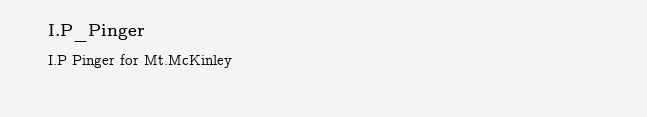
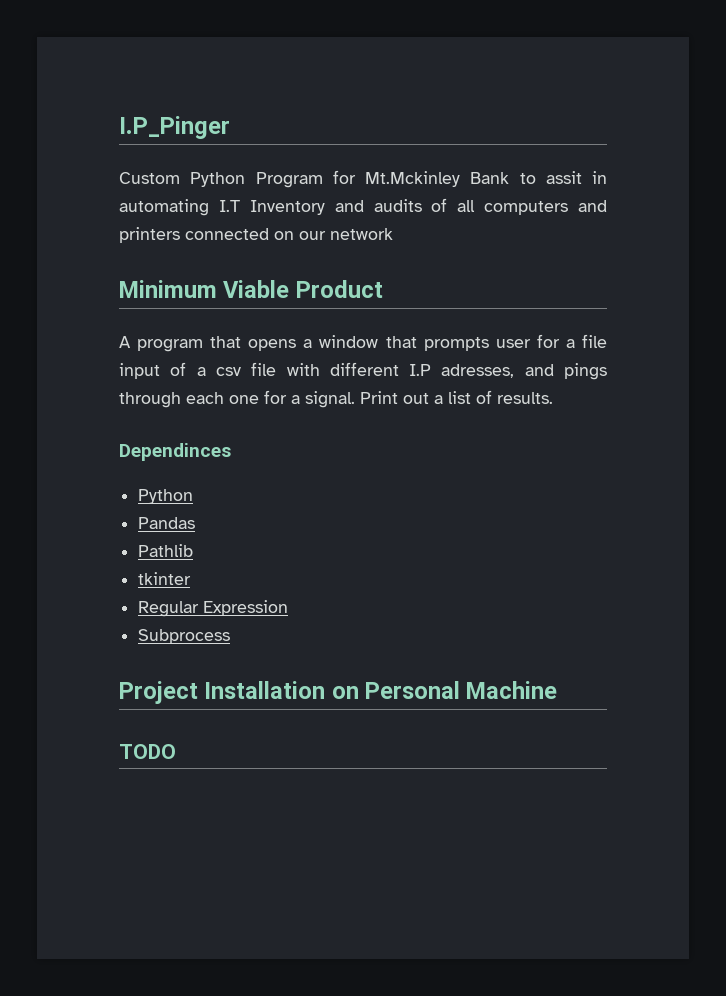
- I.P Pinger for Mt.McKinley
+ Custom Python Program for Mt.Mckinley Bank to assit in automating I.T Inventory and audits of all computers and printers connected on our network
+ Minimum Viable Product
+ A program that opens a window that prompts user for a file input of a csv file with different I.P adresses, and pings through each one for a signal. Print out a list of results.
+ Dependinces
+ Python
+ Pandas
+ Pathlib
+ tkinter
+ Regular Expression
+ Subprocess
+ Project Installation on Personal Machine
+ TODO

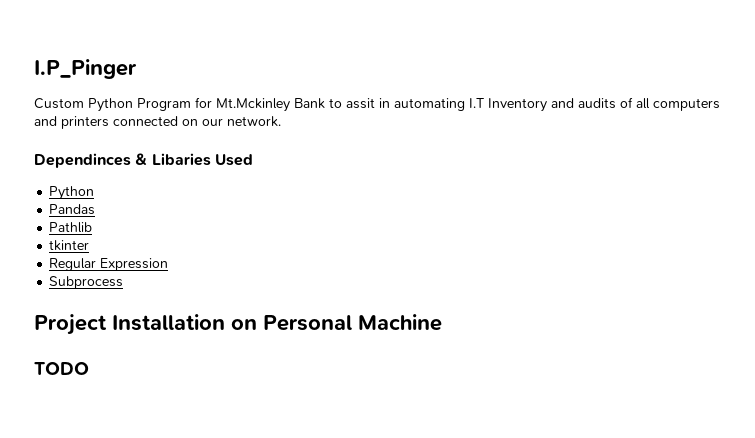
- Custom Python Program for Mt.Mckinley Bank to assit in automating I.T Inventory and audits of all computers and printers connected on our network
- Minimum Viable Product
- A program that opens a window that prompts user for a file input of a csv file with different I.P adresses, and pings through each one for a signal. Print out a list of results.
- Dependinces
+ Custom Python Program for Mt.Mckinley Bank to assit in automating I.T Inventory and audits of all computers and printers connected on our network.
+ Dependinces & Libaries Used

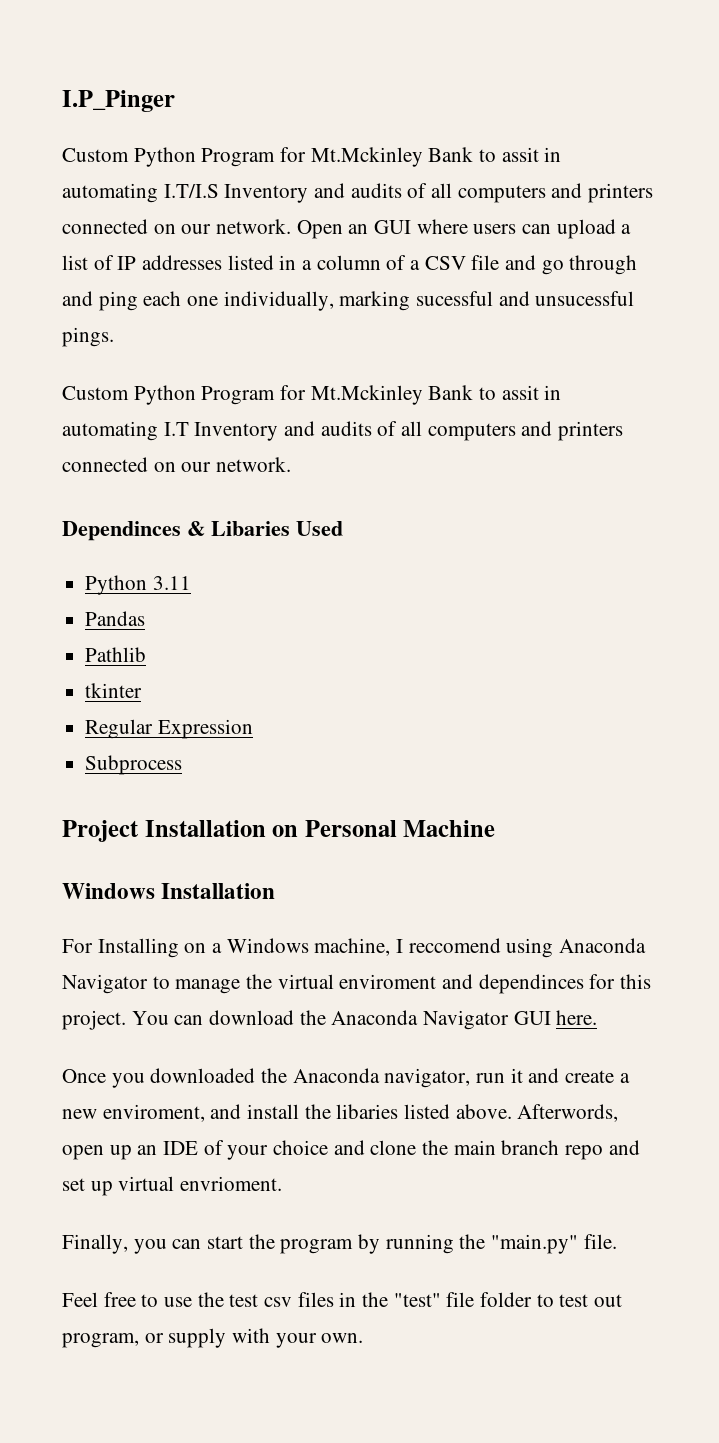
+ Custom Python Program for Mt.Mckinley Bank to assit in automating I.T/I.S Inventory and audits of all computers and printers connected on our network. Open an GUI where users can upload a list of IP addresses listed in a column of a CSV file and go through and ping each one individually, marking sucessful and unsucessful pings.
  Dependinces & Libaries Used
- Python
+ Python 3.11
- TODO
+ Windows Installation
+ For Installing on a Windows machine, I reccomend using Anaconda Navigator to manage the virtual enviroment and dependinces for this project. You can download the Anaconda Navigator GUI here.
+ Once you downloaded the Anaconda navigator, run it and create a new enviroment, and install the libaries listed above. Afterwords, open up an IDE of your choice and clone the main branch repo and set up virtual envrioment.
+ Finally, you can start the program by running the "main.py" file.
+ Feel free to use the test csv files in the "test" file folder to test out program, or supply with your own.

